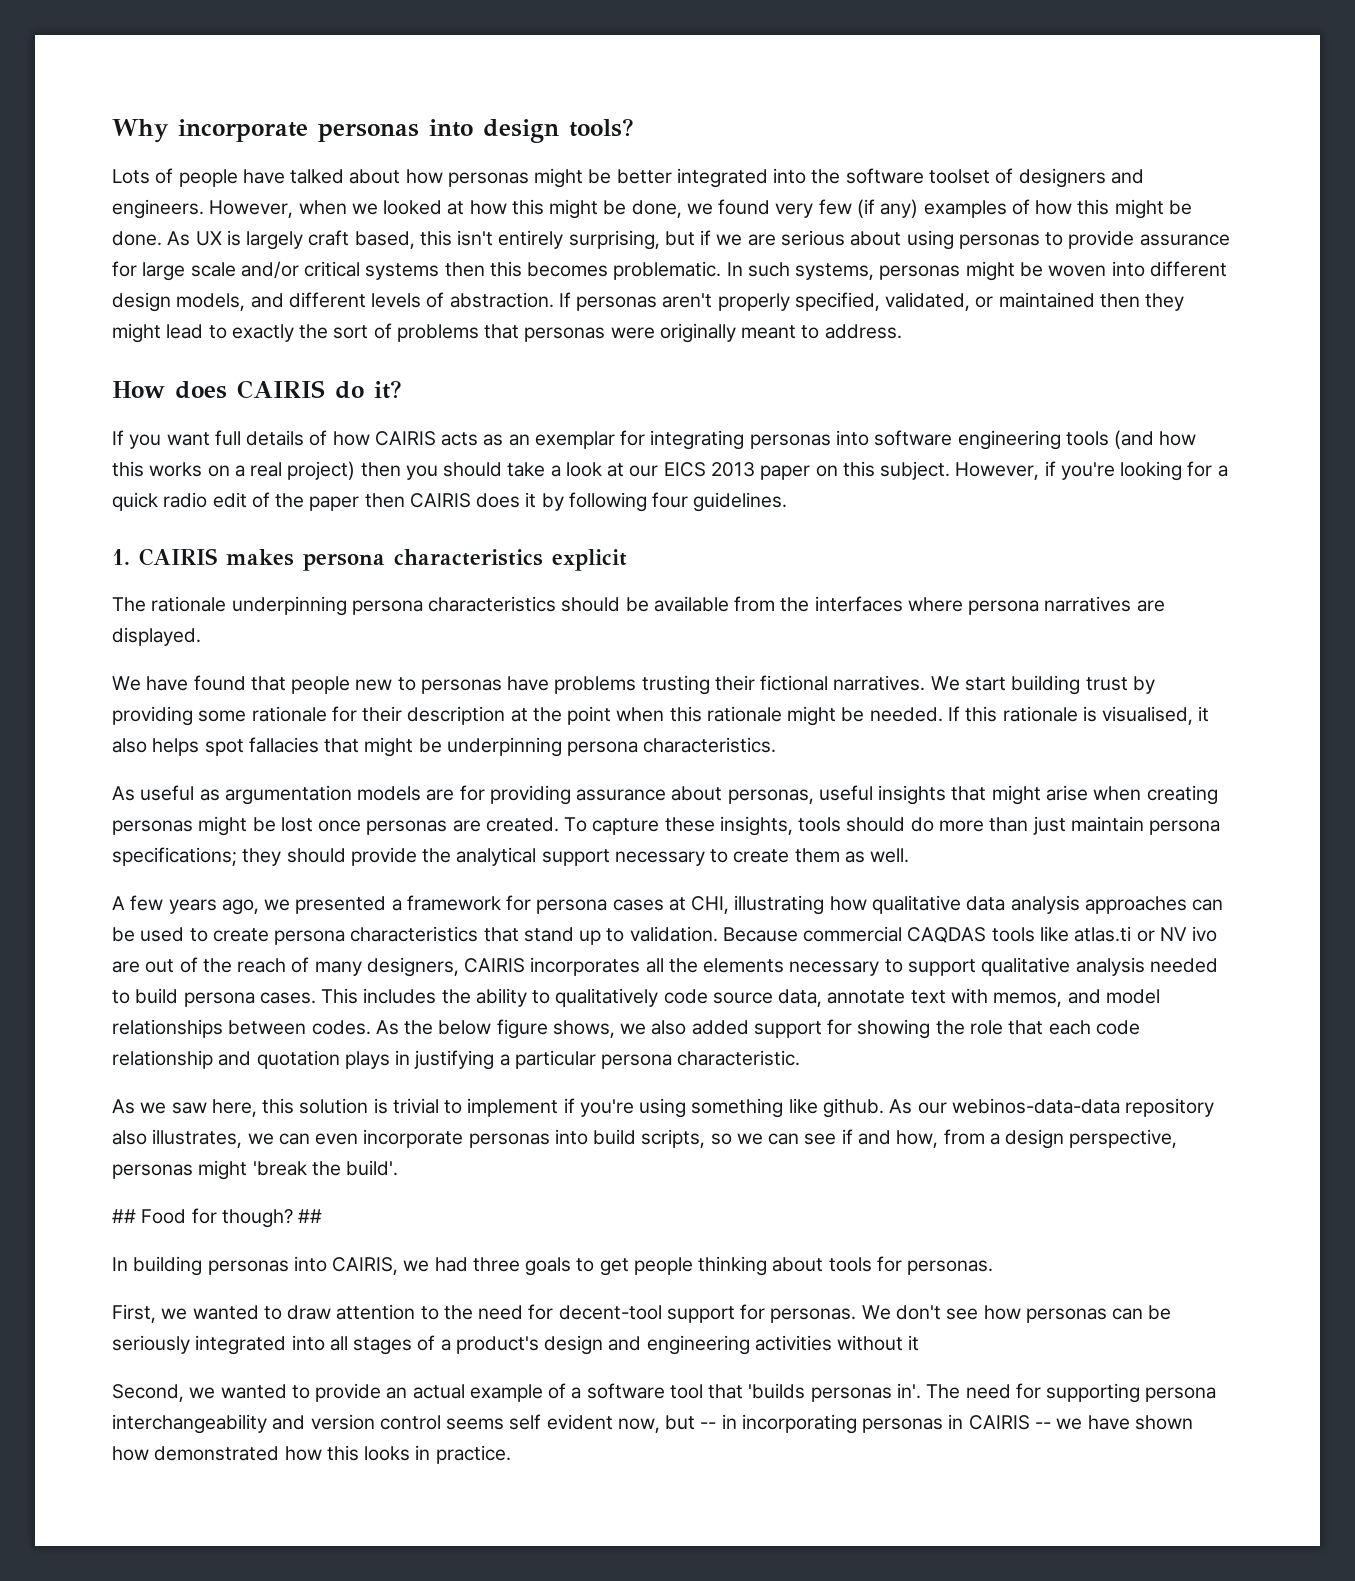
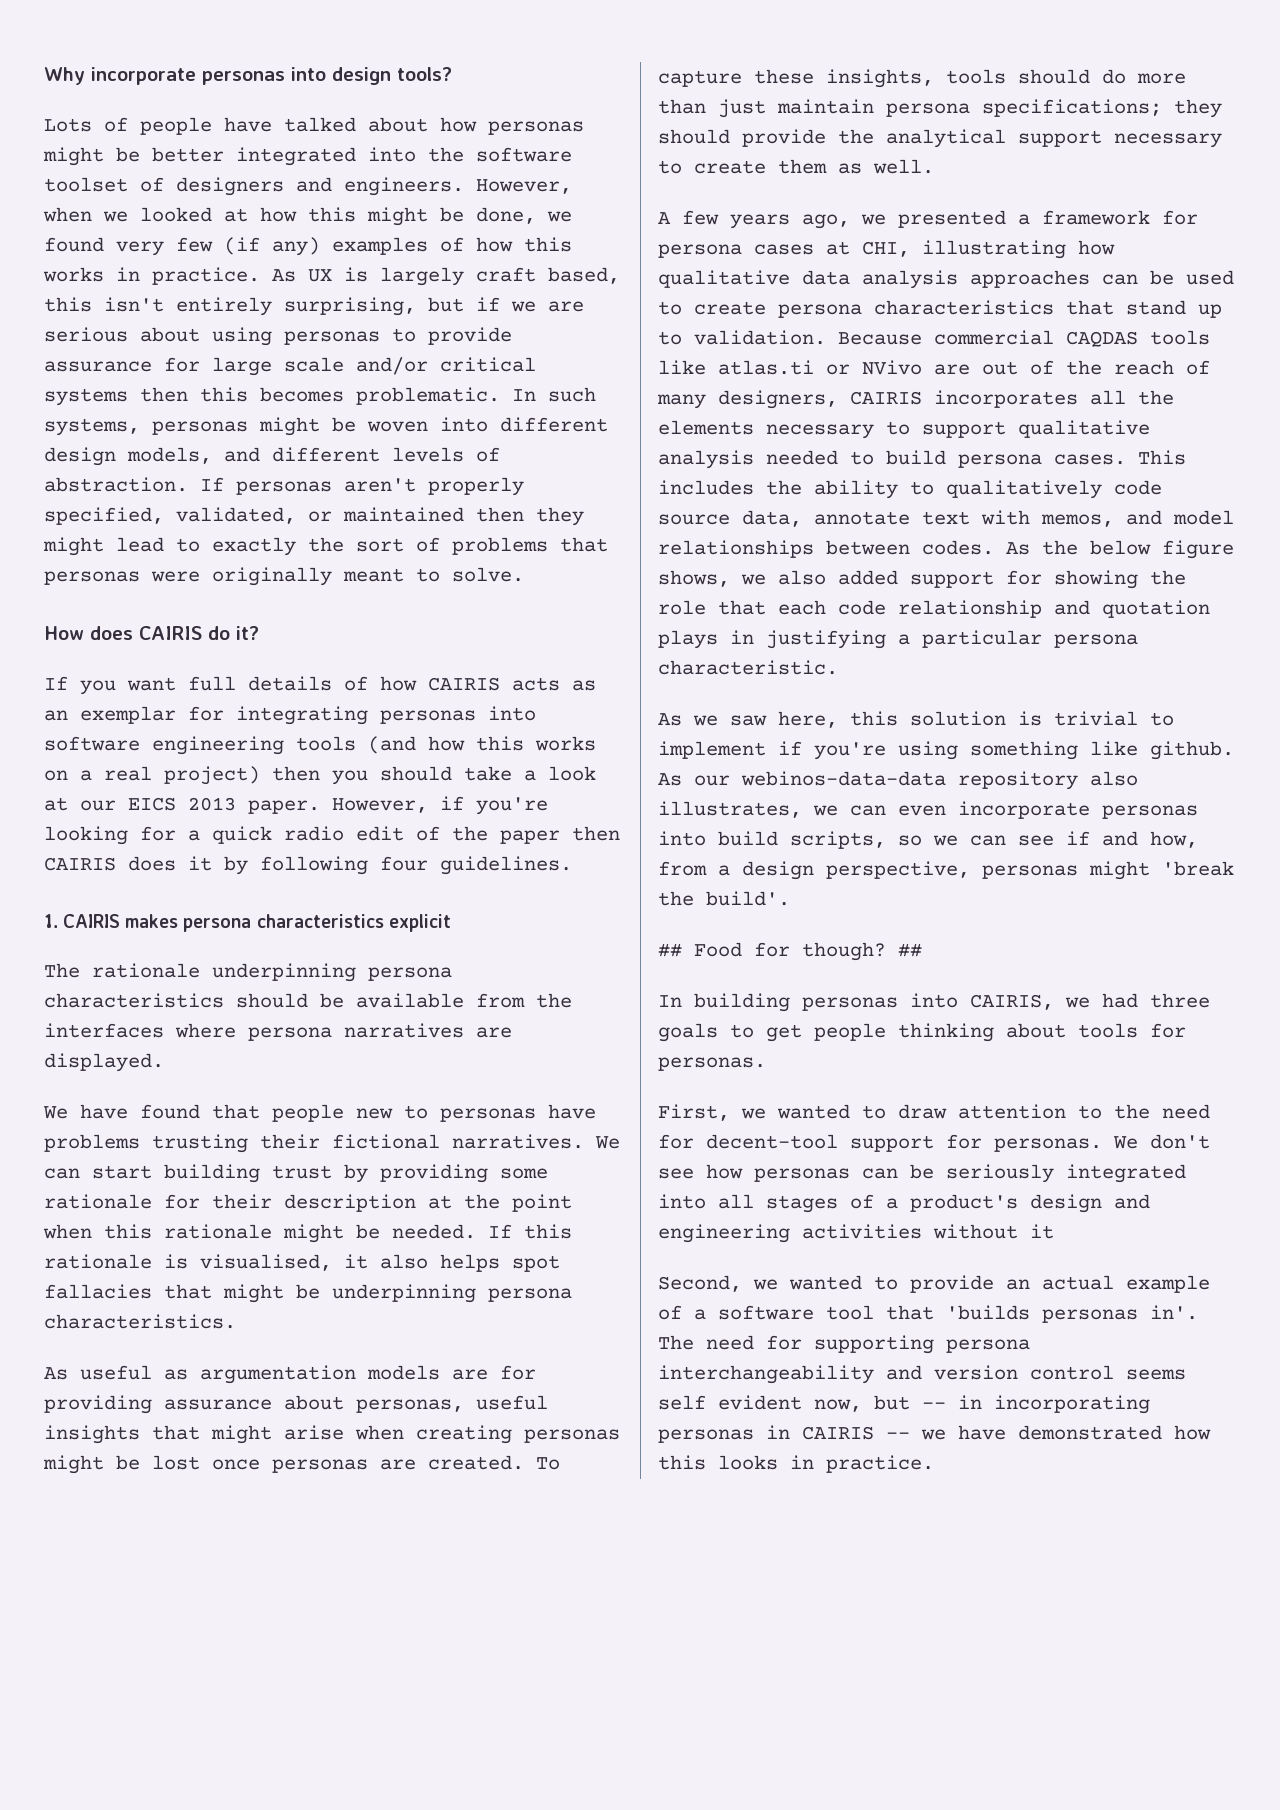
- However, when we looked at how this might be done, we found very few (if any) examples of how this might be done.
+ However, when we looked at how this might be done, we found very few (if any) examples of how this works in practice.
- If personas aren't properly specified, validated, or maintained then they might lead to exactly the sort of problems that personas were originally meant to address.
+ If personas aren't properly specified, validated, or maintained then they might lead to exactly the sort of problems that personas were originally meant to solve.
- If you want full details of how CAIRIS acts as an exemplar for integrating personas into software engineering tools (and how this works on a real project) then you should take a look at our EICS 2013 paper on this subject.
+ If you want full details of how CAIRIS acts as an exemplar for integrating personas into software engineering tools (and how this works on a real project) then you should take a look at our EICS 2013 paper.
- We start building trust by providing some rationale for their description at the point when this rationale might be needed.
+ We can start building trust by providing some rationale for their description at the point when this rationale might be needed.
- Because commercial CAQDAS tools like atlas.ti or NV ivo are out of the reach of many designers, CAIRIS incorporates all the elements necessary to support qualitative analysis needed to build persona cases.
+ Because commercial CAQDAS tools like atlas.ti or NVivo are out of the reach of many designers, CAIRIS incorporates all the elements necessary to support qualitative analysis needed to build persona cases.
- The need for supporting persona interchangeability and version control seems self evident now, but -- in incorporating personas in CAIRIS -- we have shown how demonstrated how this looks in practice.
+ The need for supporting persona interchangeability and version control seems self evident now, but -- in incorporating personas in CAIRIS -- we have demonstrated how this looks in practice.

